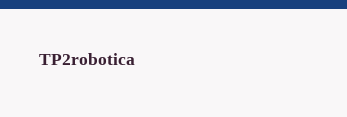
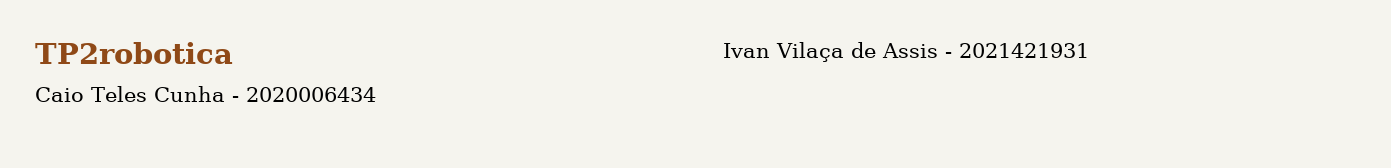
+ Caio Teles Cunha - 2020006434
+ Ivan Vilaça de Assis - 2021421931

